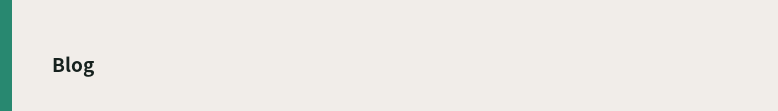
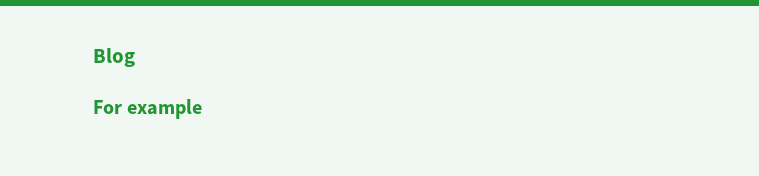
+ For example

